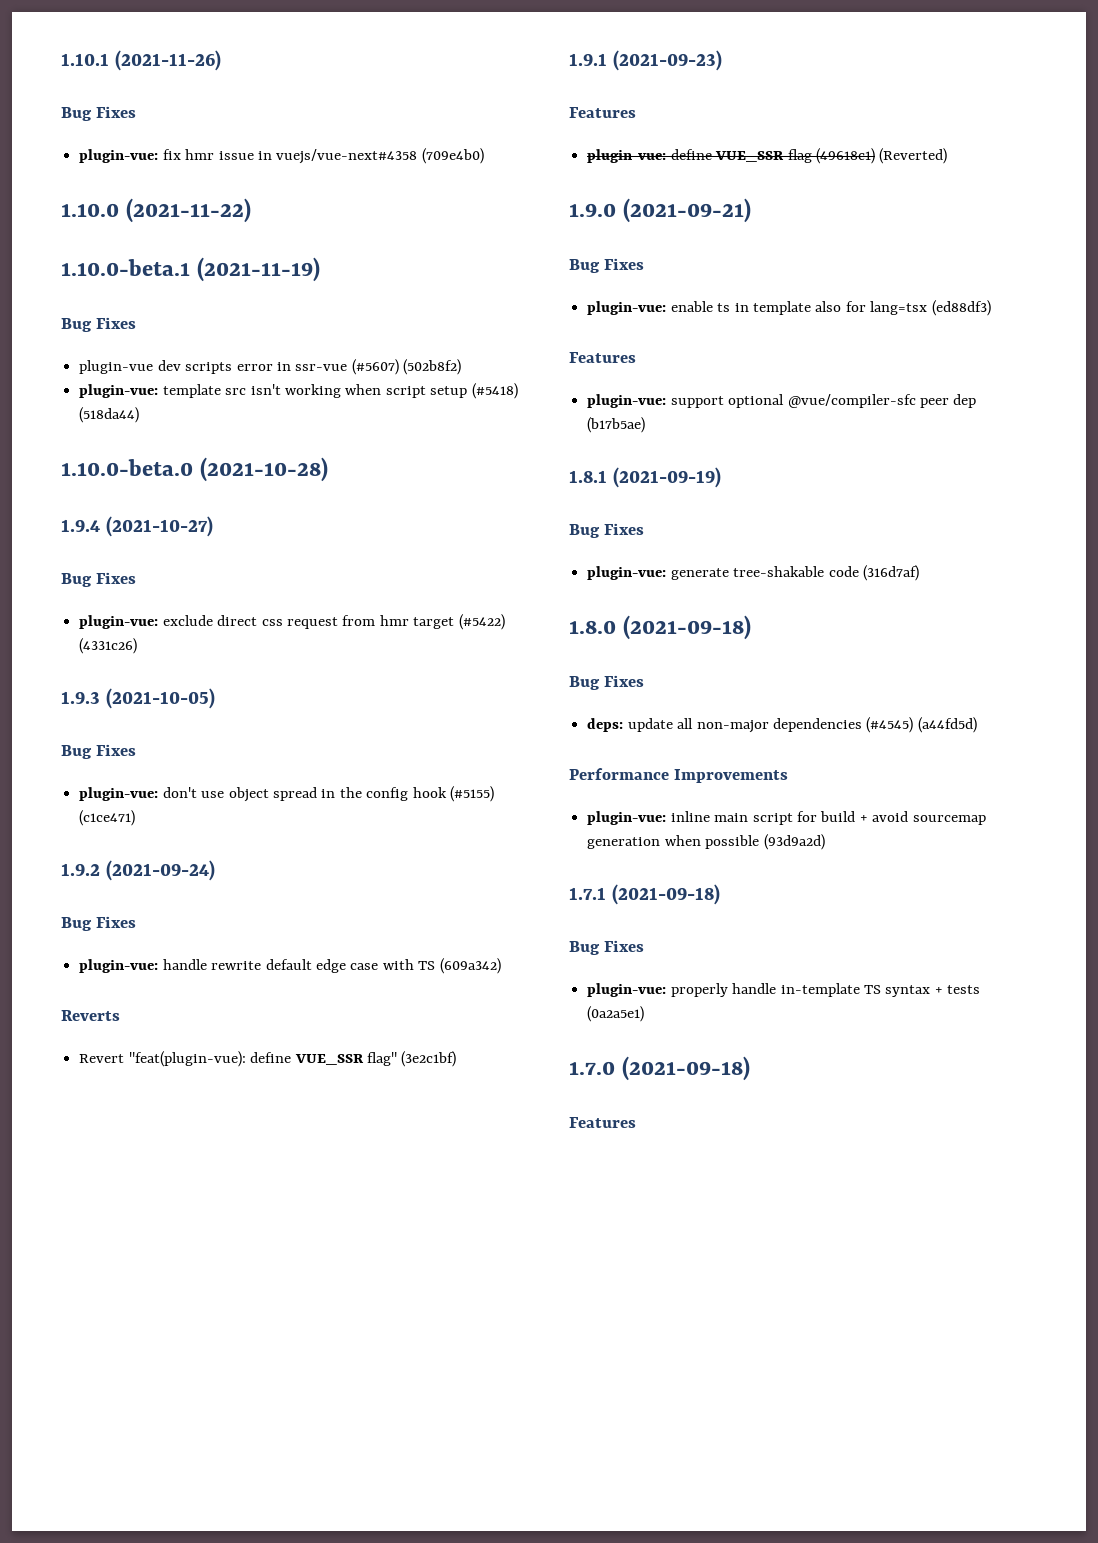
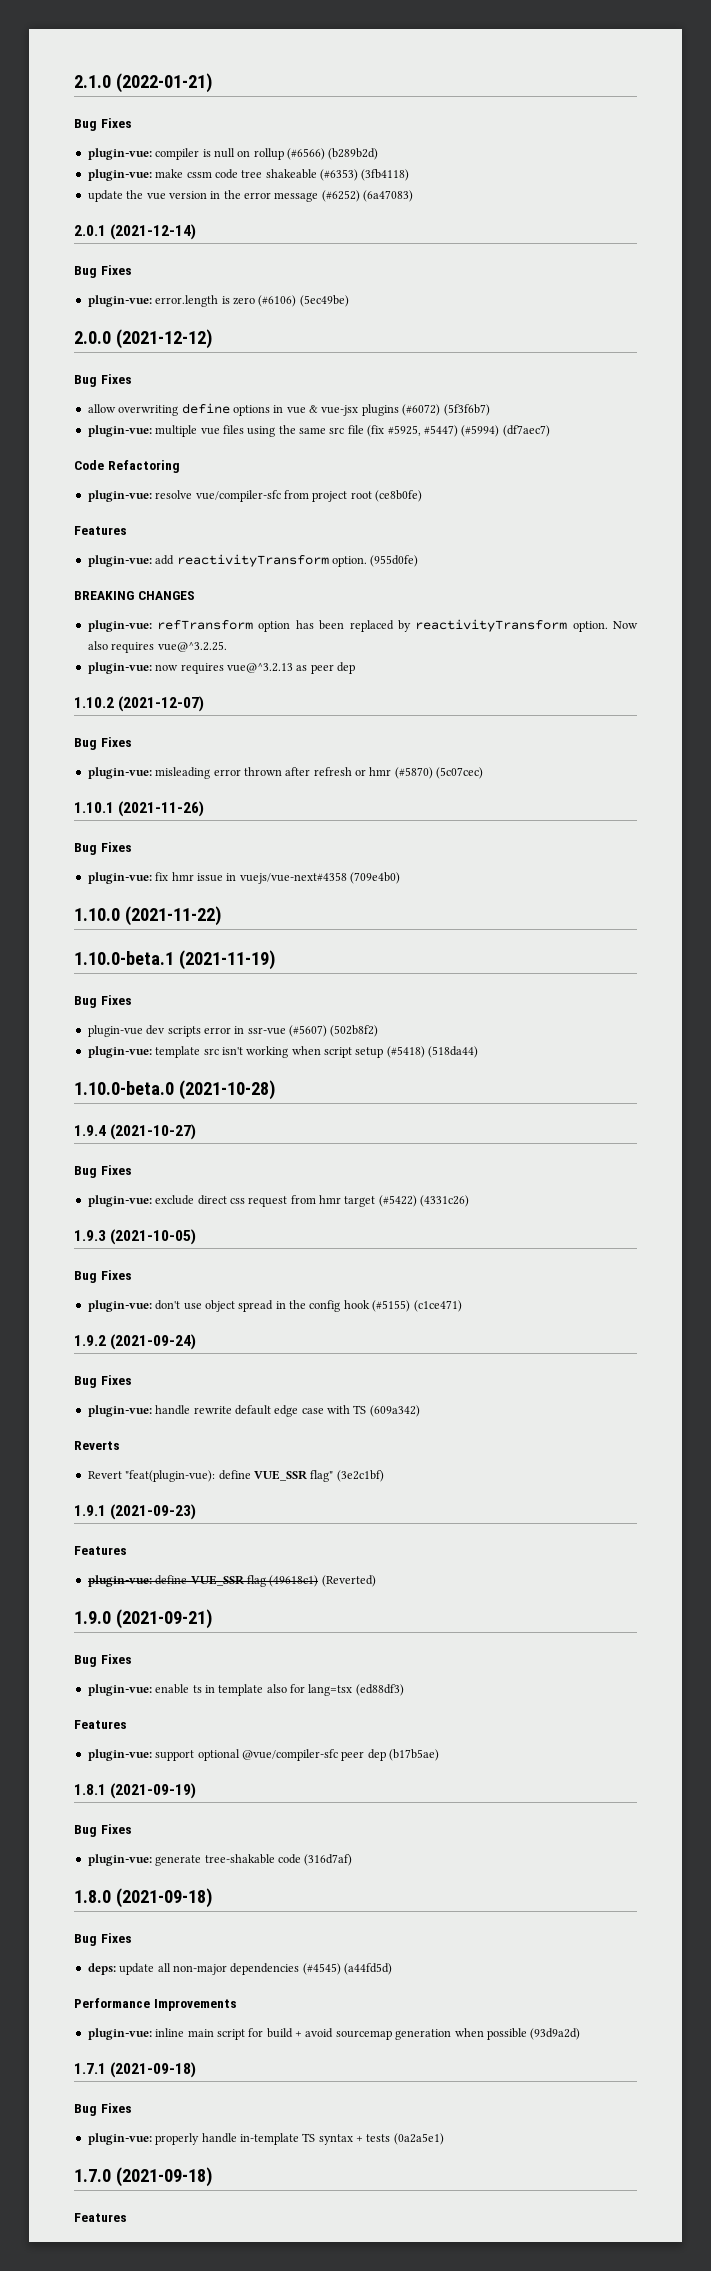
+ 2.1.0 (2022-01-21)
+ Bug Fixes
+ plugin-vue: compiler is null on rollup (#6566) (b289b2d)
+ plugin-vue: make cssm code tree shakeable (#6353) (3fb4118)
+ update the vue version in the error message (#6252) (6a47083)
+ 2.0.1 (2021-12-14)
+ Bug Fixes
+ plugin-vue: error.length is zero (#6106) (5ec49be)
+ 2.0.0 (2021-12-12)
+ Bug Fixes
+ allow overwriting define options in vue & vue-jsx plugins (#6072) (5f3f6b7)
+ plugin-vue: multiple vue files using the same src file (fix #5925, #5447) (#5994) (df7aec7)
+ Code Refactoring
+ plugin-vue: resolve vue/compiler-sfc from project root (ce8b0fe)
+ Features
+ plugin-vue: add reactivityTransform option. (955d0fe)
+ BREAKING CHANGES
+ plugin-vue: refTransform option has been replaced by reactivityTransform option. Now also requires vue@^3.2.25.
+ plugin-vue: now requires vue@^3.2.13 as peer dep
+ 1.10.2 (2021-12-07)
+ Bug Fixes
+ plugin-vue: misleading error thrown after refresh or hmr (#5870) (5c07cec)

